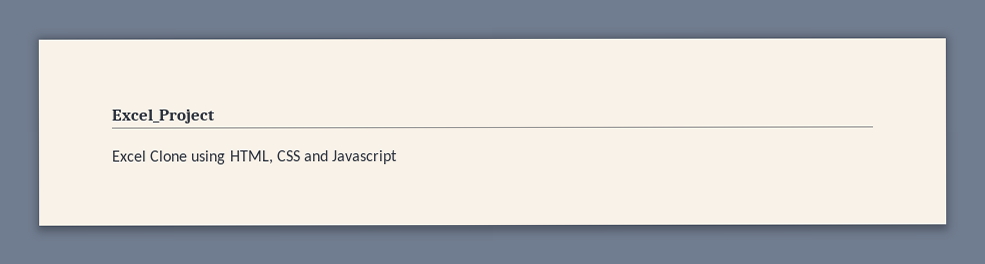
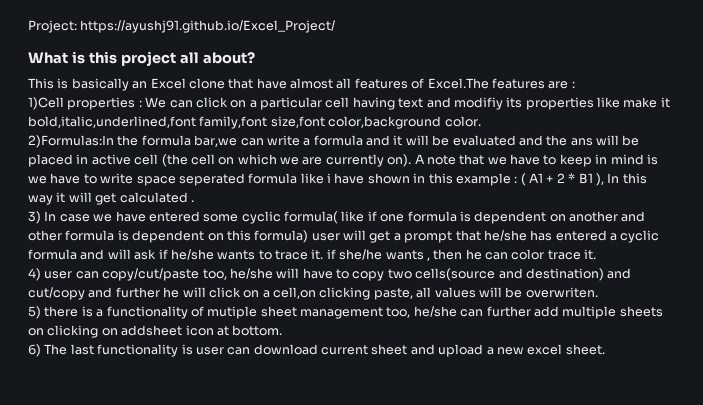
- Excel_Project
- Excel Clone using HTML, CSS and Javascript
+ Project: https://ayushj91.github.io/Excel_Project/
+ What is this project all about?
+ This is basically an Excel clone that have almost all features of Excel.The features are :
+ 1)Cell properties : We can click on a particular cell having text and modifiy its properties like make it bold,italic,underlined,font family,font size,font color,background color.
+ 2)Formulas:In the formula bar,we can write a formula and it will be evaluated and the ans will be placed in active cell (the cell on which we are currently on). A note that we have to keep in mind is we have to write space seperated formula like i have shown in this example : ( A1 + 2 * B1 ), In this way it will get calculated .
+ 3) In case we have entered some cyclic formula( like if one formula is dependent on another and other formula is dependent on this formula) user will get a prompt that he/she has entered a cyclic formula and will ask if he/she wants to trace it. if she/he wants , then he can color trace it.
+ 4) user can copy/cut/paste too, he/she will have to copy two cells(source and destination) and cut/copy and further he will click on a cell,on clicking paste, all values will be overwriten.
+ 5) there is a functionality of mutiple sheet management too, he/she can further add multiple sheets on clicking on addsheet icon at bottom.
+ 6) The last functionality is user can download current sheet and upload a new excel sheet.

